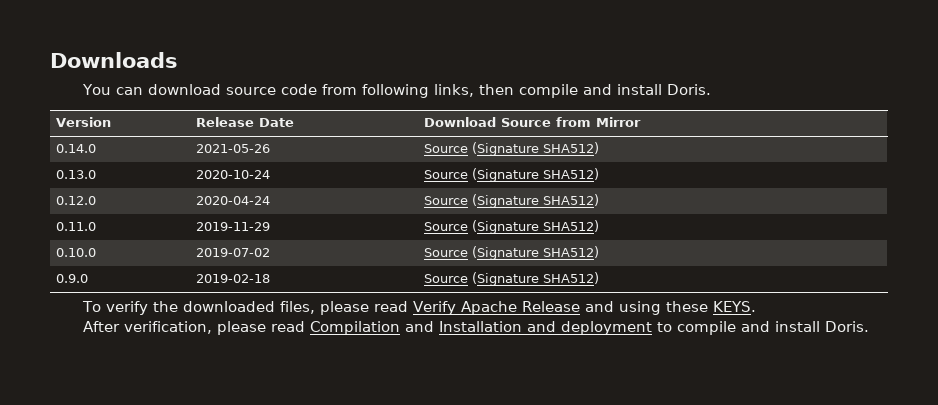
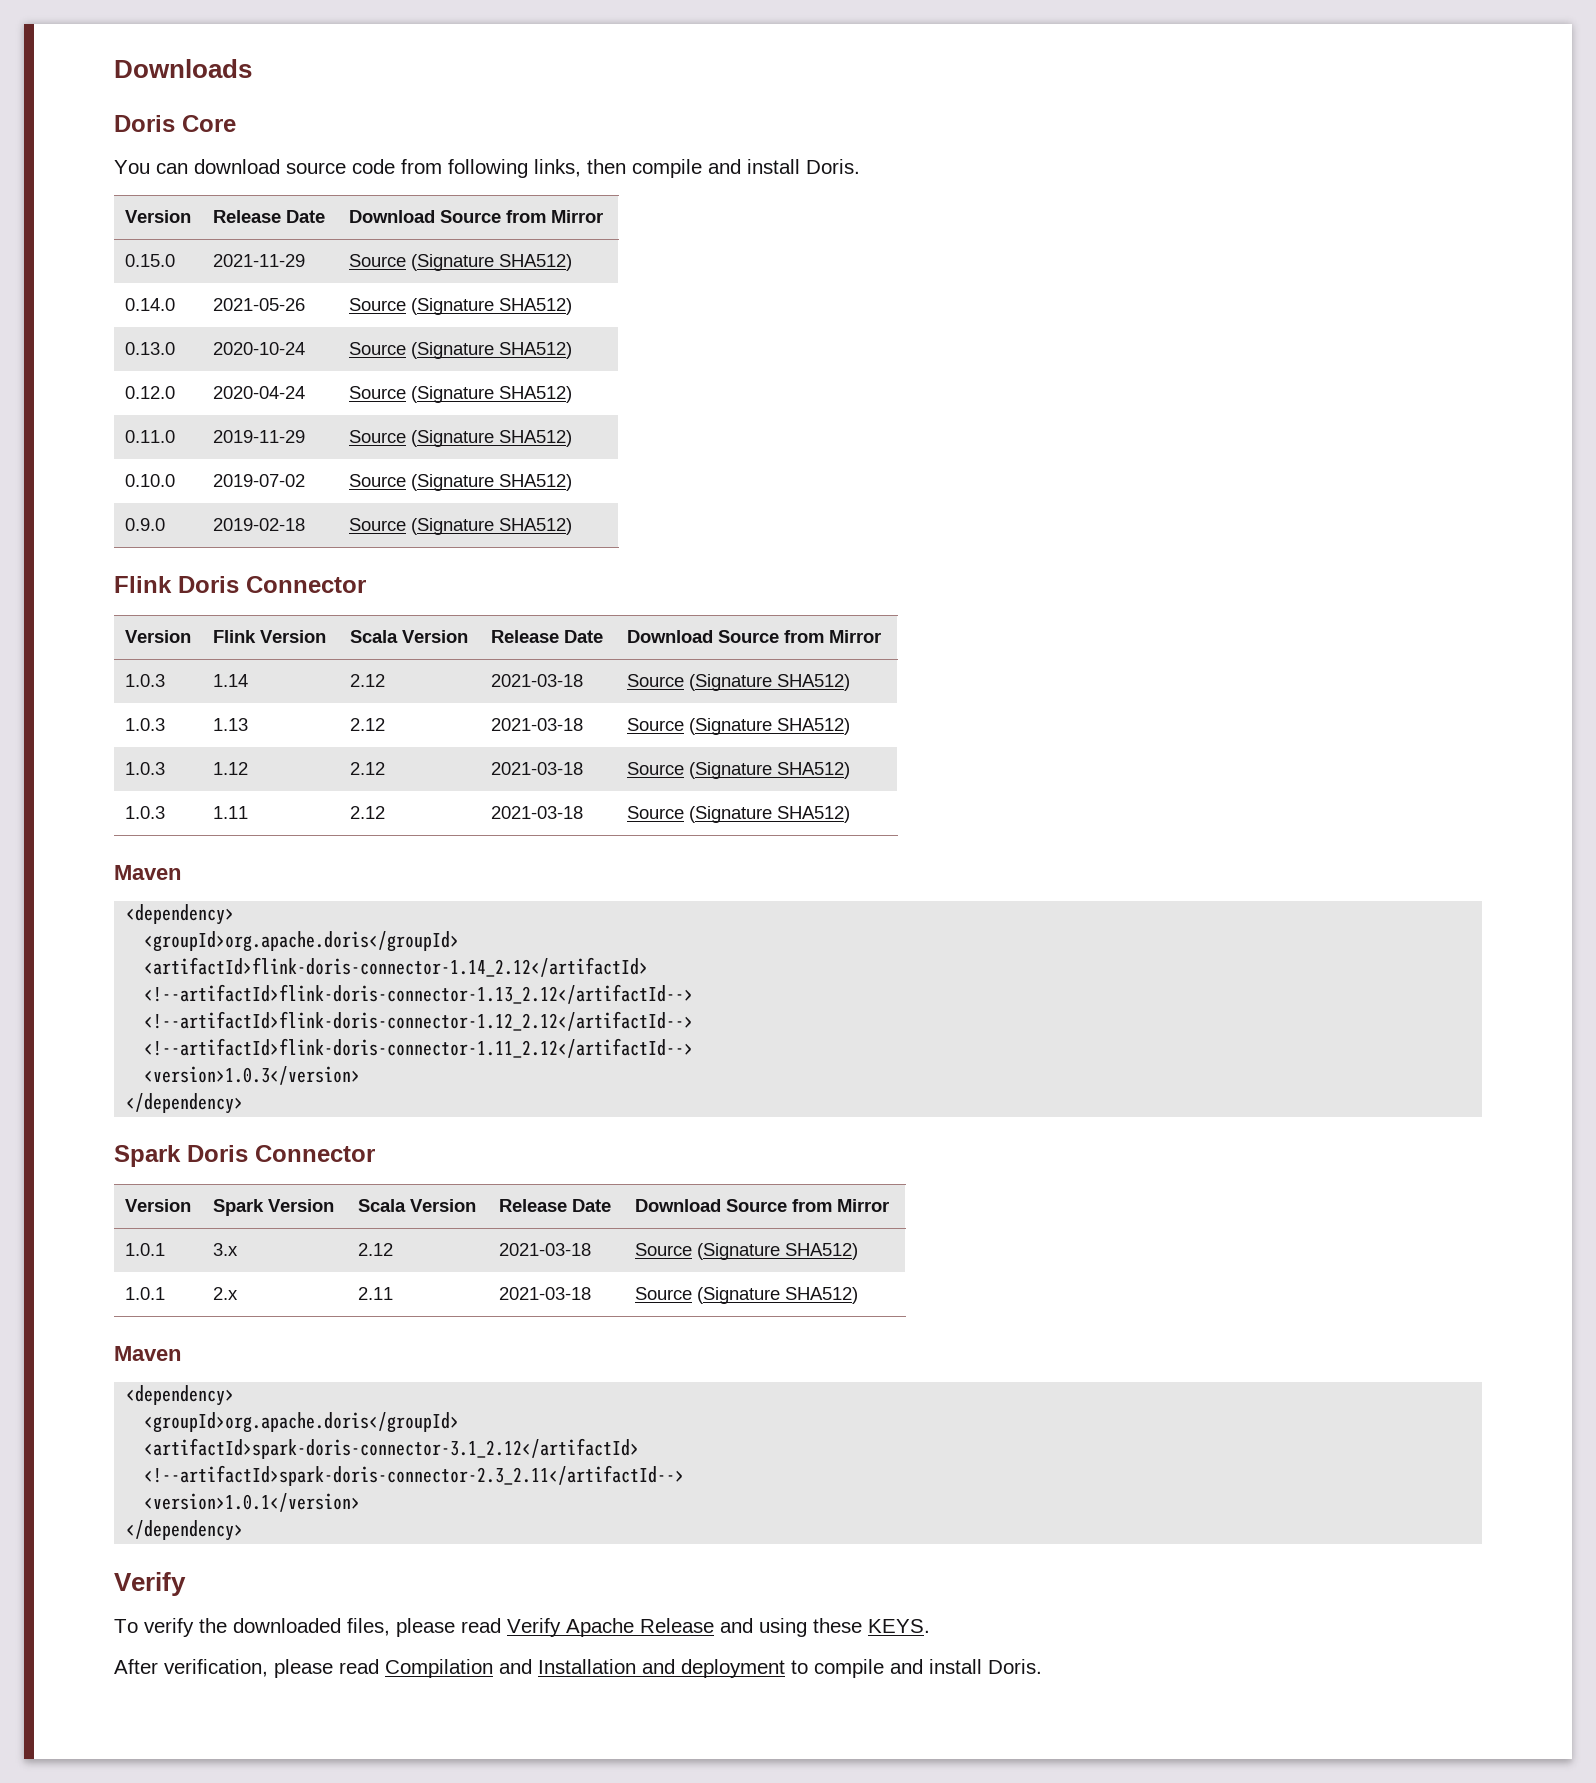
+ Doris Core
+ 0.15.0 | 2021-11-29 | Source (Signature SHA512)
+ Flink Doris Connector
+ Version | Flink Version | Scala Version | Release Date | Download Source from Mirror
+ 1.0.3 | 1.14 | 2.12 | 2021-03-18 | Source (Signature SHA512)
+ 1.0.3 | 1.13 | 2.12 | 2021-03-18 | Source (Signature SHA512)
+ 1.0.3 | 1.12 | 2.12 | 2021-03-18 | Source (Signature SHA512)
+ 1.0.3 | 1.11 | 2.12 | 2021-03-18 | Source (Signature SHA512)
+ Maven
+ <dependency>
+ <groupId>org.apache.doris</groupId>
+ <artifactId>flink-doris-connector-1.14_2.12</artifactId>
+ <!--artifactId>flink-doris-connector-1.13_2.12</artifactId-->
+ <!--artifactId>flink-doris-connector-1.12_2.12</artifactId-->
+ <!--artifactId>flink-doris-connector-1.11_2.12</artifactId-->
+ <version>1.0.3</version>
+ </dependency>
+ Spark Doris Connector
+ Version | Spark Version | Scala Version | Release Date | Download Source from Mirror
+ 1.0.1 | 3.x | 2.12 | 2021-03-18 | Source (Signature SHA512)
+ 1.0.1 | 2.x | 2.11 | 2021-03-18 | Source (Signature SHA512)
+ Maven
+ <dependency>
+ <groupId>org.apache.doris</groupId>
+ <artifactId>spark-doris-connector-3.1_2.12</artifactId>
+ <!--artifactId>spark-doris-connector-2.3_2.11</artifactId-->
+ <version>1.0.1</version>
+ </dependency>
+ Verify

